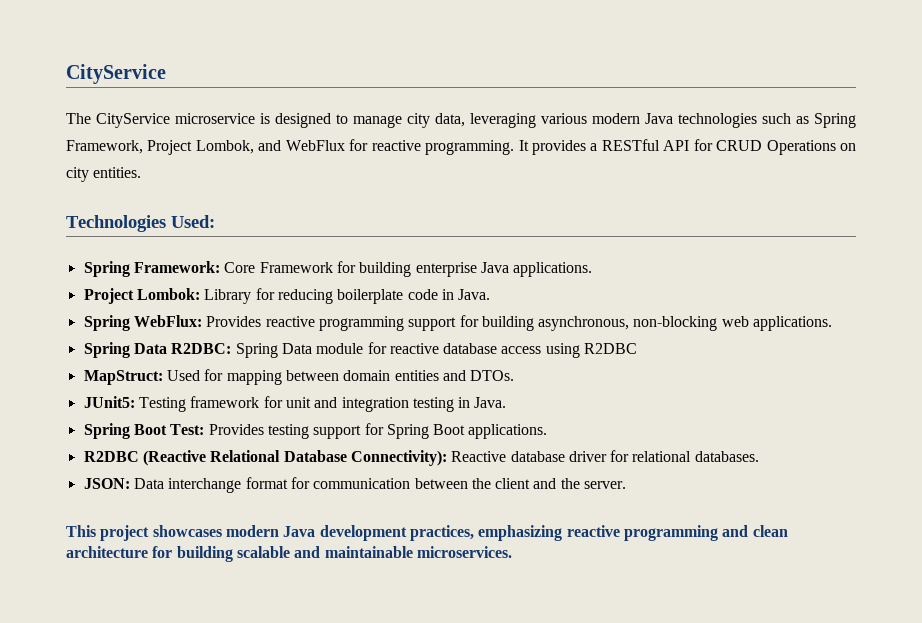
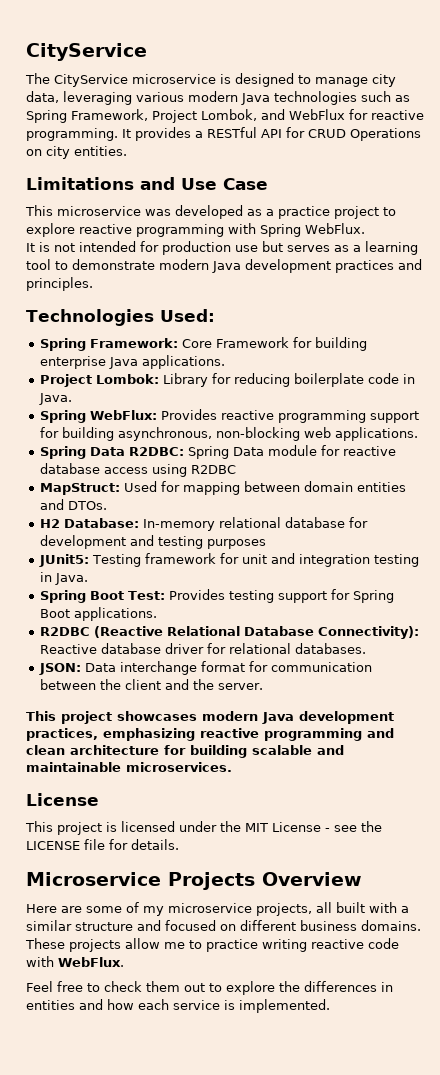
+ Limitations and Use Case
+ This microservice was developed as a practice project to explore reactive programming with Spring WebFlux.
+ It is not intended for production use but serves as a learning tool to demonstrate modern Java development practices and principles.
+ H2 Database: In-memory relational database for development and testing purposes
  This project showcases modern Java development practices, emphasizing reactive programming and clean architecture for building scalable and maintainable microservices.
+ License
+ This project is licensed under the MIT License - see the LICENSE file for details.
+ Microservice Projects Overview
+ Here are some of my microservice projects, all built with a similar structure and focused on different business domains. These projects allow me to practice writing reactive code with WebFlux.
+ Feel free to check them out to explore the differences in entities and how each service is implemented.

